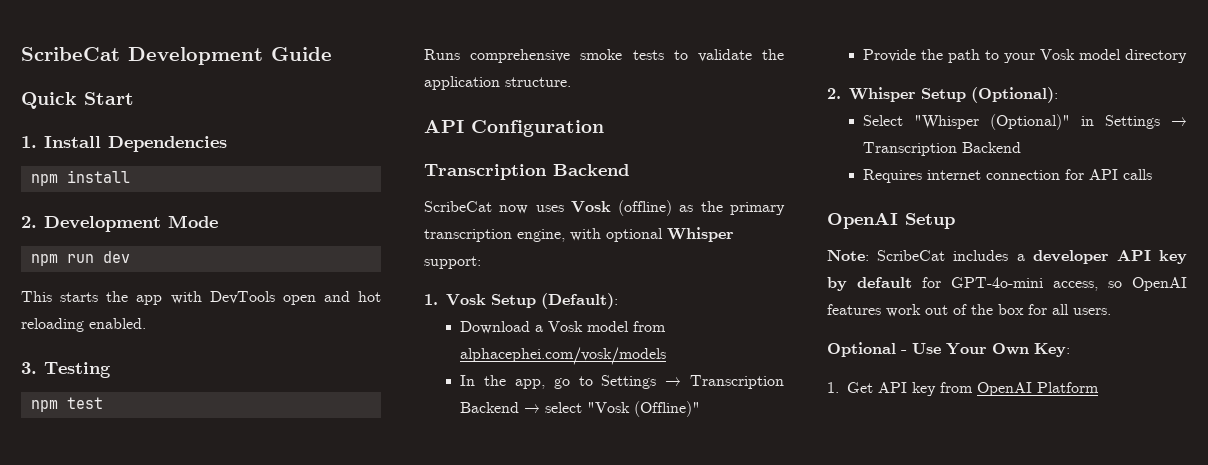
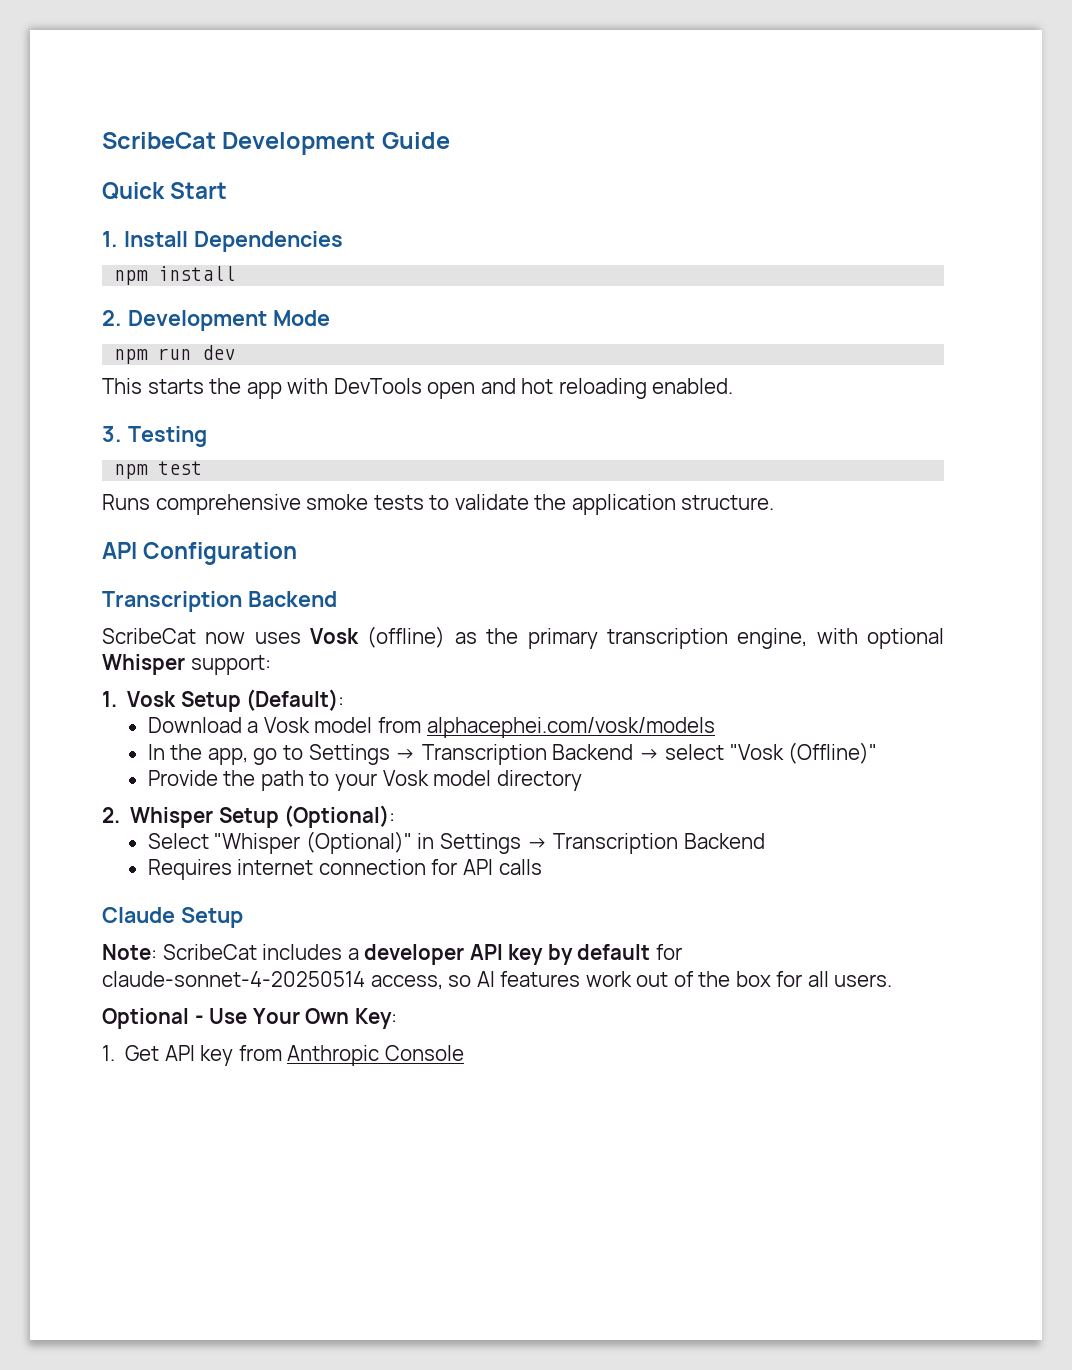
- OpenAI Setup
+ Claude Setup
- Note: ScribeCat includes a developer API key by default for GPT-4o-mini access, so OpenAI features work out of the box for all users.
+ Note: ScribeCat includes a developer API key by default for claude-sonnet-4-20250514 access, so AI features work out of the box for all users.
- 1. Get API key from OpenAI Platform
+ 1. Get API key from Anthropic Console

